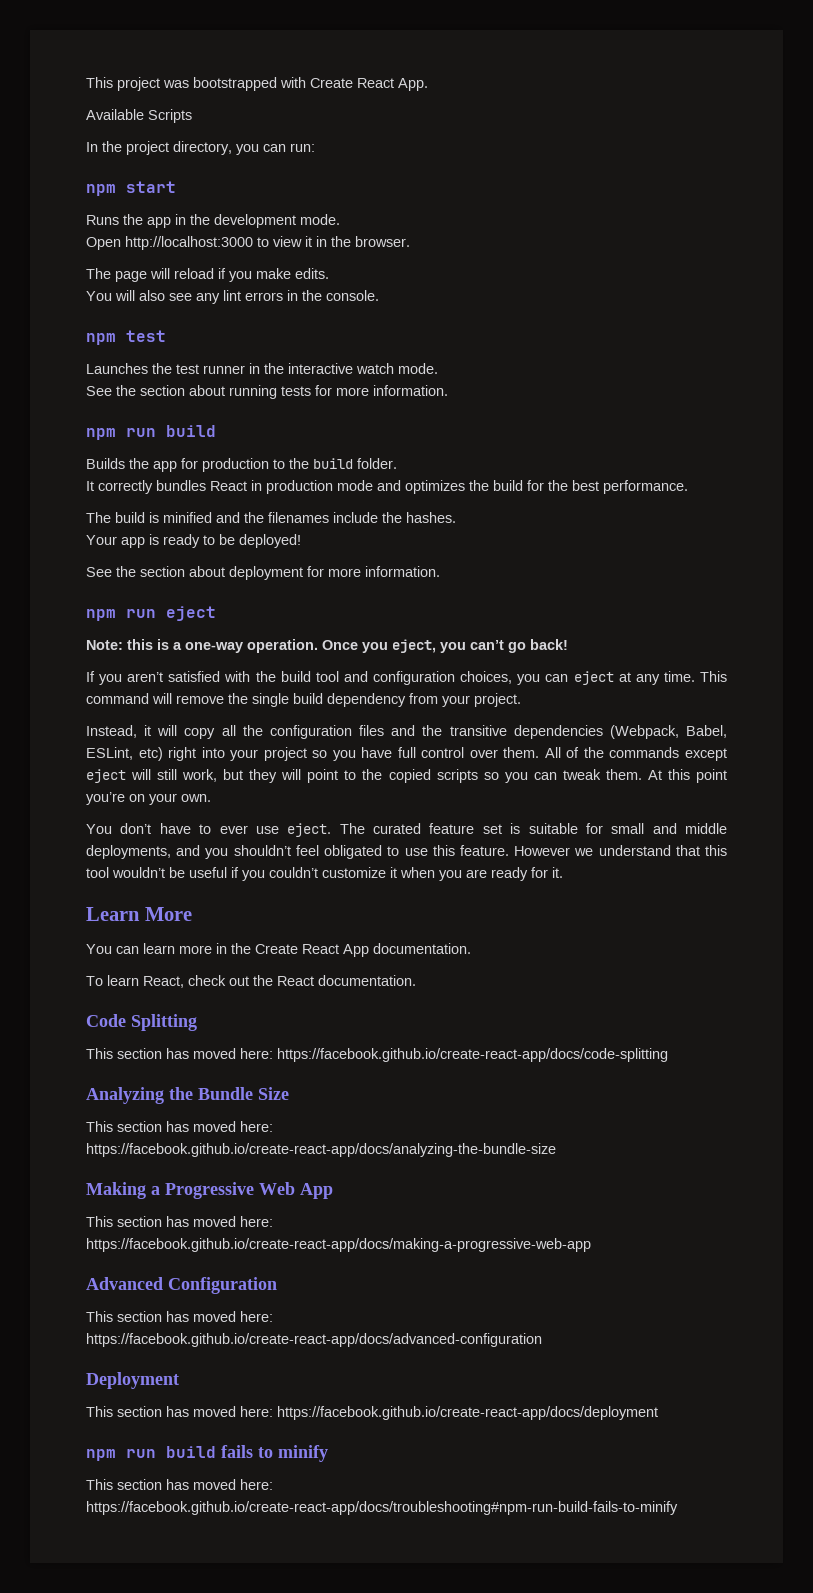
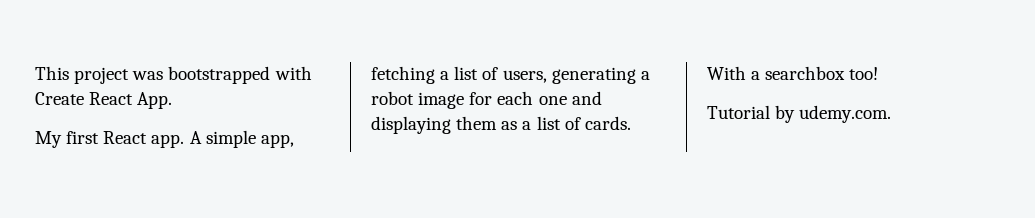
- Available Scripts
- In the project directory, you can run:
- npm start
- Runs the app in the development mode.
- Open http://localhost:3000 to view it in the browser.
- The page will reload if you make edits.
- You will also see any lint errors in the console.
- npm test
- Launches the test runner in the interactive watch mode.
- See the section about running tests for more information.
- npm run build
- Builds the app for production to the build folder.
- It correctly bundles React in production mode and optimizes the build for the best performance.
- The build is minified and the filenames include the hashes.
- Your app is ready to be deployed!
- See the section about deployment for more information.
- npm run eject
- Note: this is a one-way operation. Once you eject, you can’t go back!
- If you aren’t satisfied with the build tool and configuration choices, you can eject at any time. This command will remove the single build dependency from your project.
- Instead, it will copy all the configuration files and the transitive dependencies (Webpack, Babel, ESLint, etc) right into your project so you have full control over them. All of the commands except eject will still work, but they will point to the copied scripts so you can tweak them. At this point you’re on your own.
- You don’t have to ever use eject. The curated feature set is suitable for small and middle deployments, and you shouldn’t feel obligated to use this feature. However we understand that this tool wouldn’t be useful if you couldn’t customize it when you are ready for it.
- Learn More
- You can learn more in the Create React App documentation.
- To learn React, check out the React documentation.
- Code Splitting
- This section has moved here: https://facebook.github.io/create-react-app/docs/code-splitting
- Analyzing the Bundle Size
- This section has moved here: https://facebook.github.io/create-react-app/docs/analyzing-the-bundle-size
- Making a Progressive Web App
- This section has moved here: https://facebook.github.io/create-react-app/docs/making-a-progressive-web-app
- Advanced Configuration
- This section has moved here: https://facebook.github.io/create-react-app/docs/advanced-configuration
- Deployment
- This section has moved here: https://facebook.github.io/create-react-app/docs/deployment
- npm run build fails to minify
- This section has moved here: https://facebook.github.io/create-react-app/docs/troubleshooting#npm-run-build-fails-to-minify
+ My first React app. A simple app, fetching a list of users, generating a robot image for each one and displaying them as a list of cards. With a searchbox too!
+ Tutorial by udemy.com.

